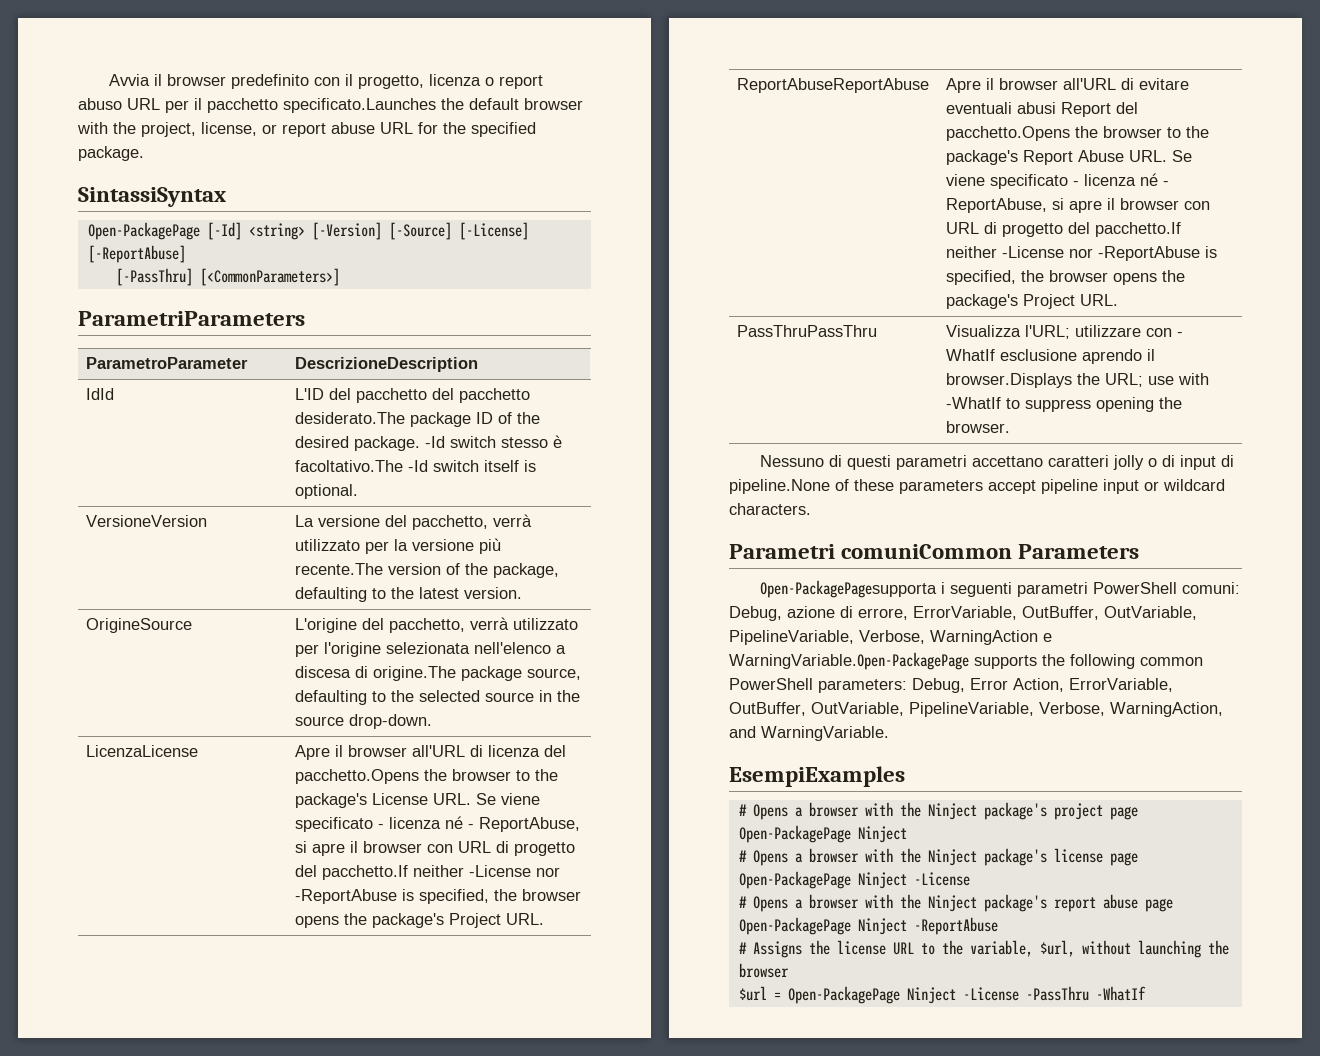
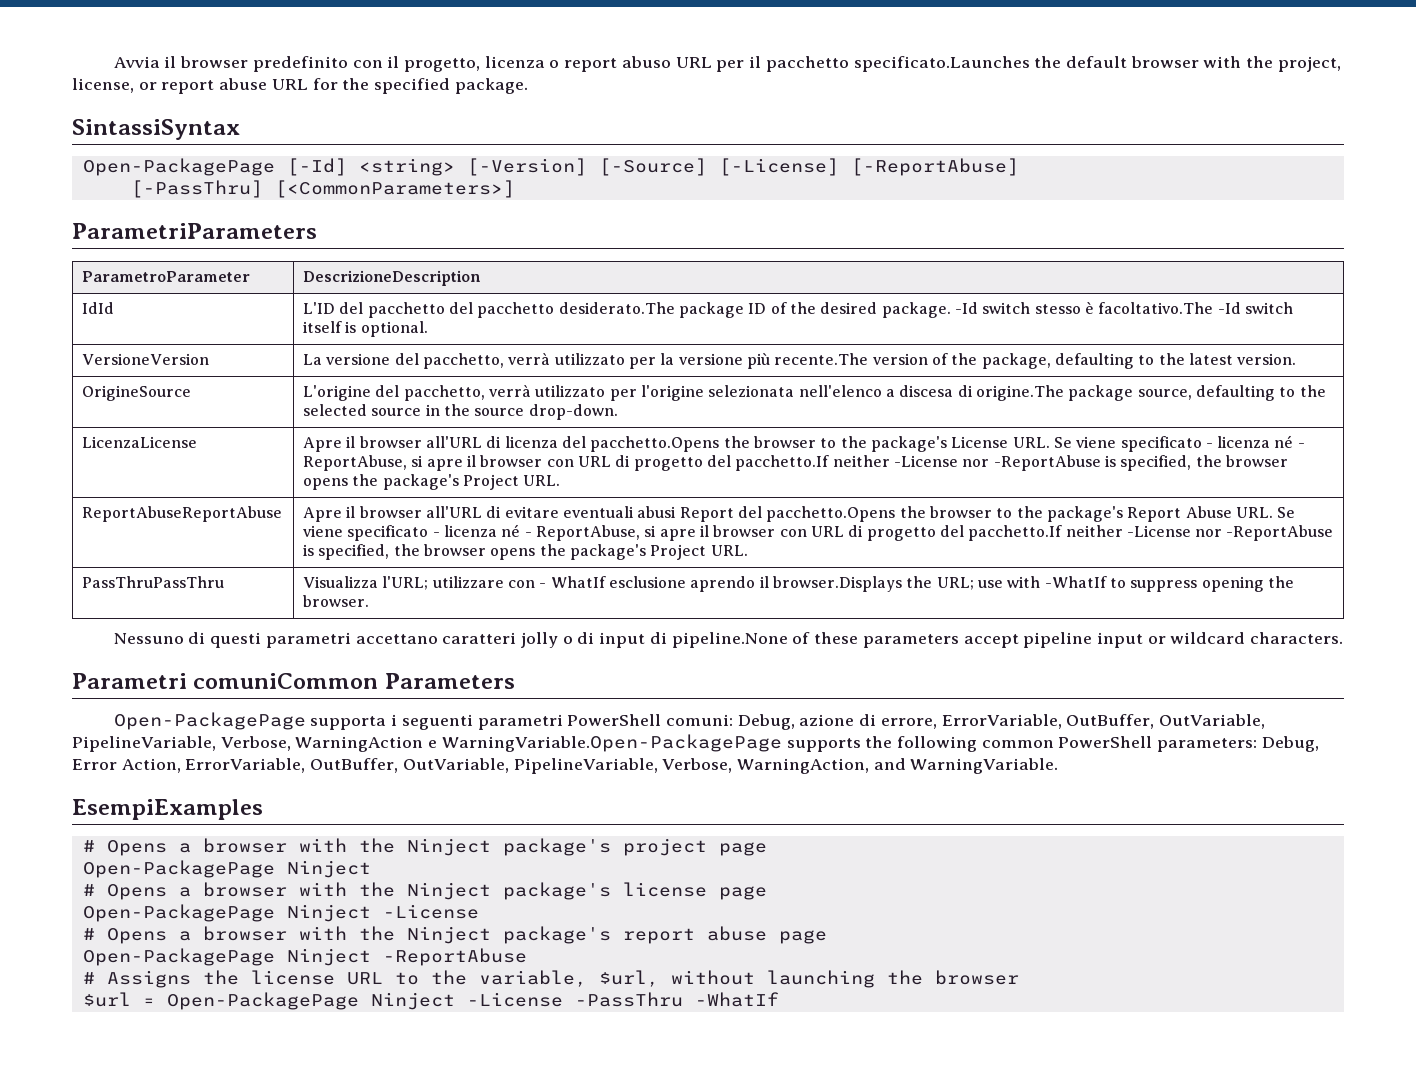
- Open-PackagePagesupporta i seguenti parametri PowerShell comuni: Debug, azione di errore, ErrorVariable, OutBuffer, OutVariable, PipelineVariable, Verbose, WarningAction e WarningVariable.Open-PackagePage supports the following common PowerShell parameters: Debug, Error Action, ErrorVariable, OutBuffer, OutVariable, PipelineVariable, Verbose, WarningAction, and WarningVariable.
+ Open-PackagePage supporta i seguenti parametri PowerShell comuni: Debug, azione di errore, ErrorVariable, OutBuffer, OutVariable, PipelineVariable, Verbose, WarningAction e WarningVariable.Open-PackagePage supports the following common PowerShell parameters: Debug, Error Action, ErrorVariable, OutBuffer, OutVariable, PipelineVariable, Verbose, WarningAction, and WarningVariable.

